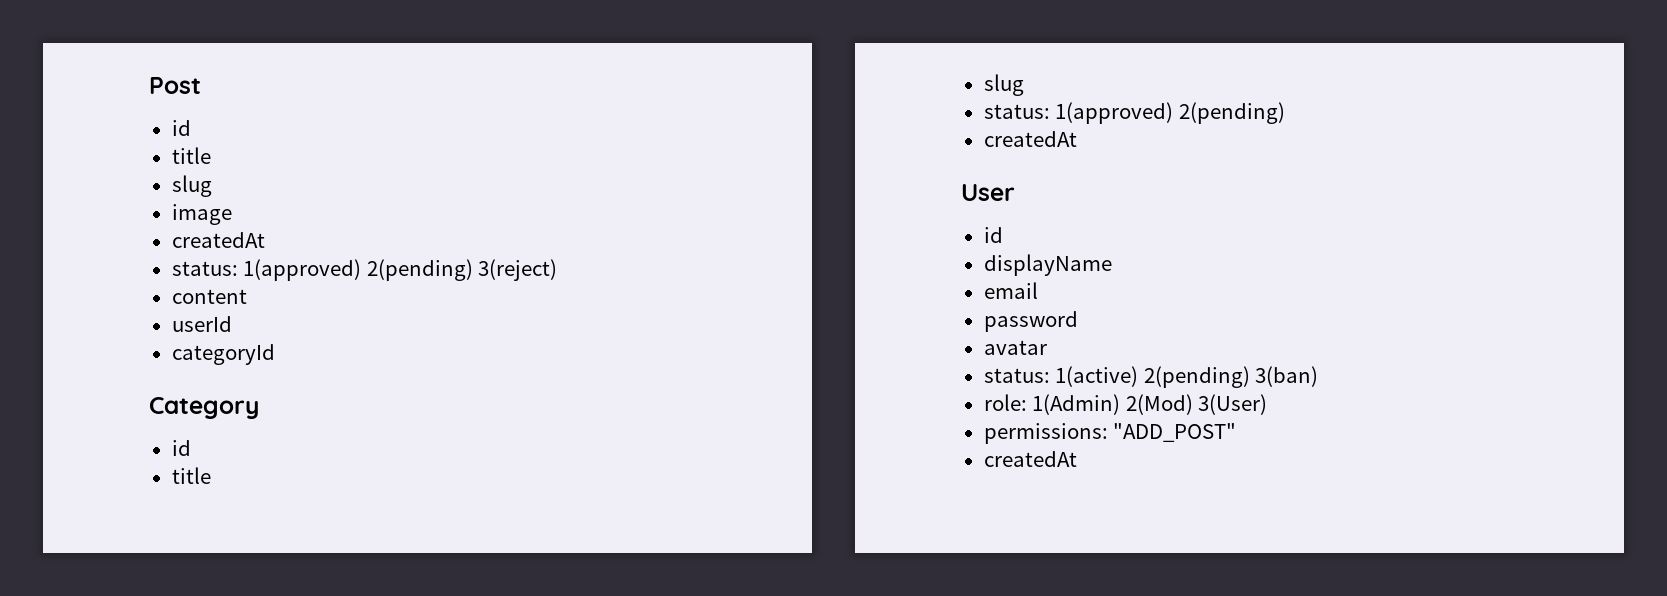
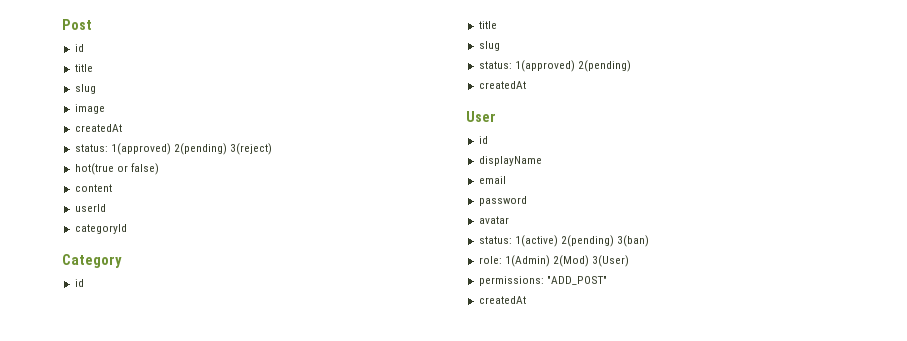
+ hot(true or false)

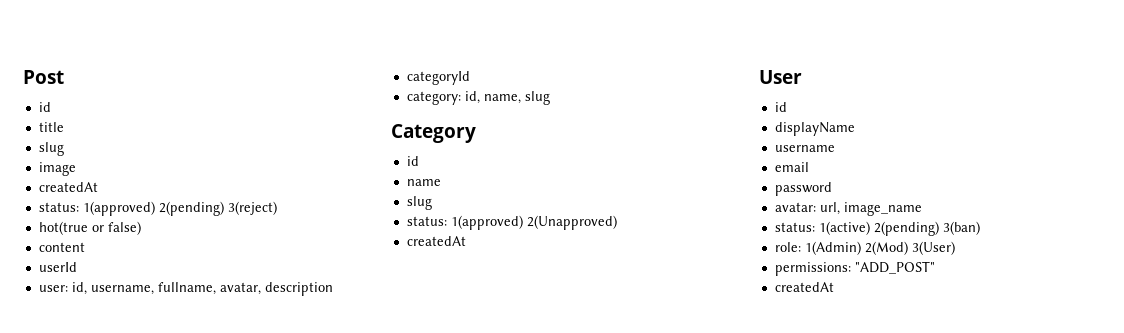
+ user: id, username, fullname, avatar, description
  categoryId
+ category: id, name, slug
  Category
  id
- title
+ name
  slug
- status: 1(approved) 2(pending)
+ status: 1(approved) 2(Unapproved)
+ username
- avatar
+ avatar: url, image_name

